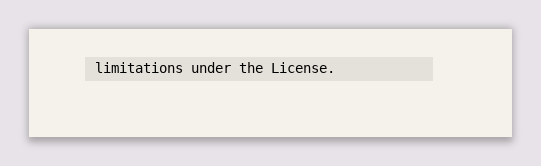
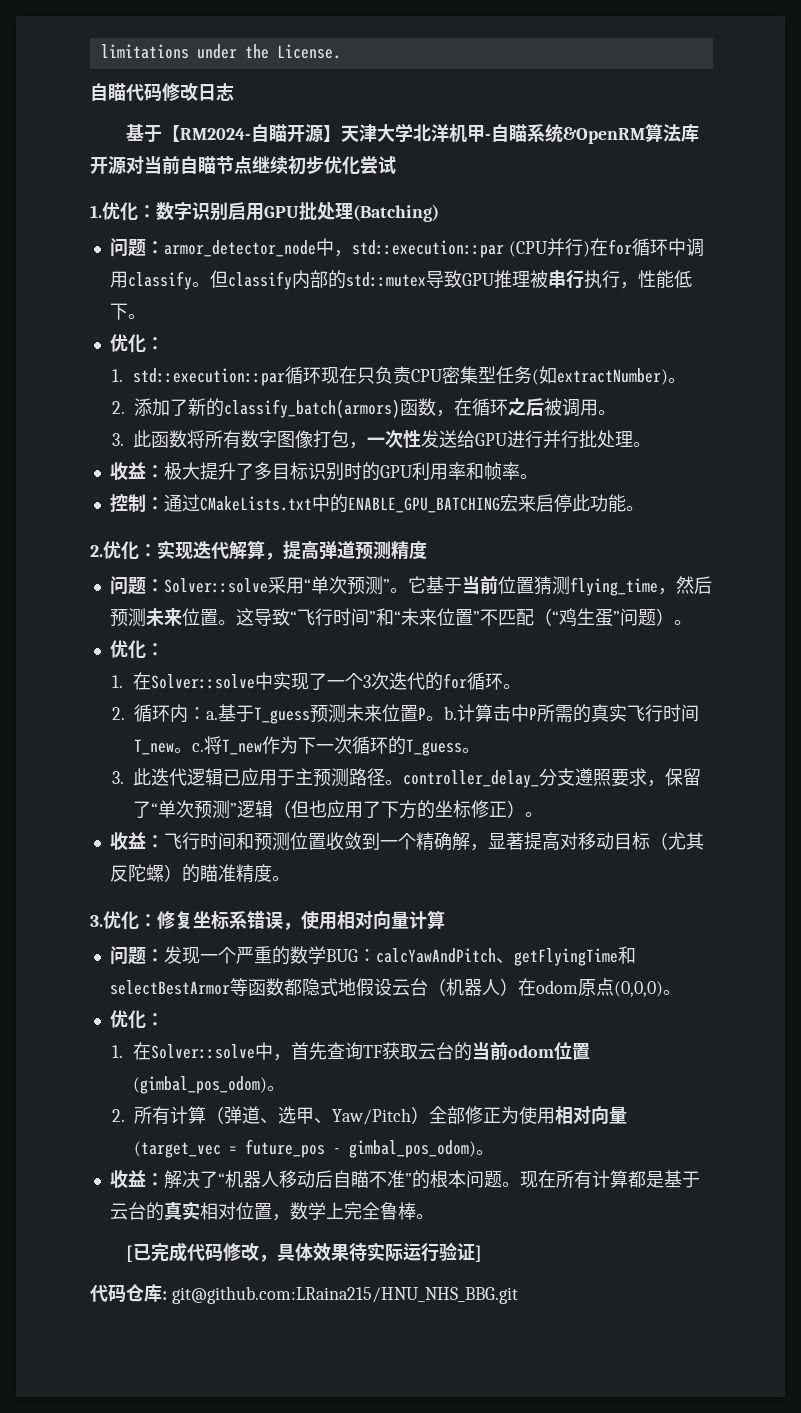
+ 自瞄代码修改日志
+ 基于【RM2024-自瞄开源】天津大学北洋机甲-自瞄系统&OpenRM算法库开源对当前自瞄节点继续初步优化尝试
+ 1.优化：数字识别启用GPU批处理(Batching)
+ 问题：armor_detector_node中，std::execution::par (CPU并行)在for循环中调用classify。但classify内部的std::mutex导致GPU推理被串行执行，性能低下。
+ 优化：
+ 1. std::execution::par循环现在只负责CPU密集型任务(如extractNumber)。
+ 2.添加了新的classify_batch(armors)函数，在循环之后被调用。
+ 3.此函数将所有数字图像打包，一次性发送给GPU进行并行批处理。
+ 收益：极大提升了多目标识别时的GPU利用率和帧率。
+ 控制：通过CMakeLists.txt中的ENABLE_GPU_BATCHING宏来启停此功能。
+ 2.优化：实现迭代解算，提高弹道预测精度
+ 问题：Solver::solve采用“单次预测”。它基于当前位置猜测flying_time，然后预测未来位置。这导致“飞行时间”和“未来位置”不匹配（“鸡生蛋”问题）。
+ 优化：
+ 1.在Solver::solve中实现了一个3次迭代的for循环。
+ 2.循环内：a.基于T_guess预测未来位置P。b.计算击中P所需的真实飞行时间T_new。c.将T_new作为下一次循环的T_guess。
+ 3.此迭代逻辑已应用于主预测路径。controller_delay_分支遵照要求，保留了“单次预测”逻辑（但也应用了下方的坐标修正）。
+ 收益：飞行时间和预测位置收敛到一个精确解，显著提高对移动目标（尤其反陀螺）的瞄准精度。
+ 3.优化：修复坐标系错误，使用相对向量计算
+ 问题：发现一个严重的数学BUG：calcYawAndPitch、getFlyingTime和selectBestArmor等函数都隐式地假设云台（机器人）在odom原点(0,0,0)。
+ 优化：
+ 1.在Solver::solve中，首先查询TF获取云台的当前odom位置(gimbal_pos_odom)。
+ 2.所有计算（弹道、选甲、Yaw/Pitch）全部修正为使用相对向量(target_vec = future_pos - gimbal_pos_odom)。
+ 收益：解决了“机器人移动后自瞄不准”的根本问题。现在所有计算都是基于云台的真实相对位置，数学上完全鲁棒。
+ [已完成代码修改，具体效果待实际运行验证]
+ 代码仓库: git@github.com:LRaina215/HNU_NHS_BBG.git

